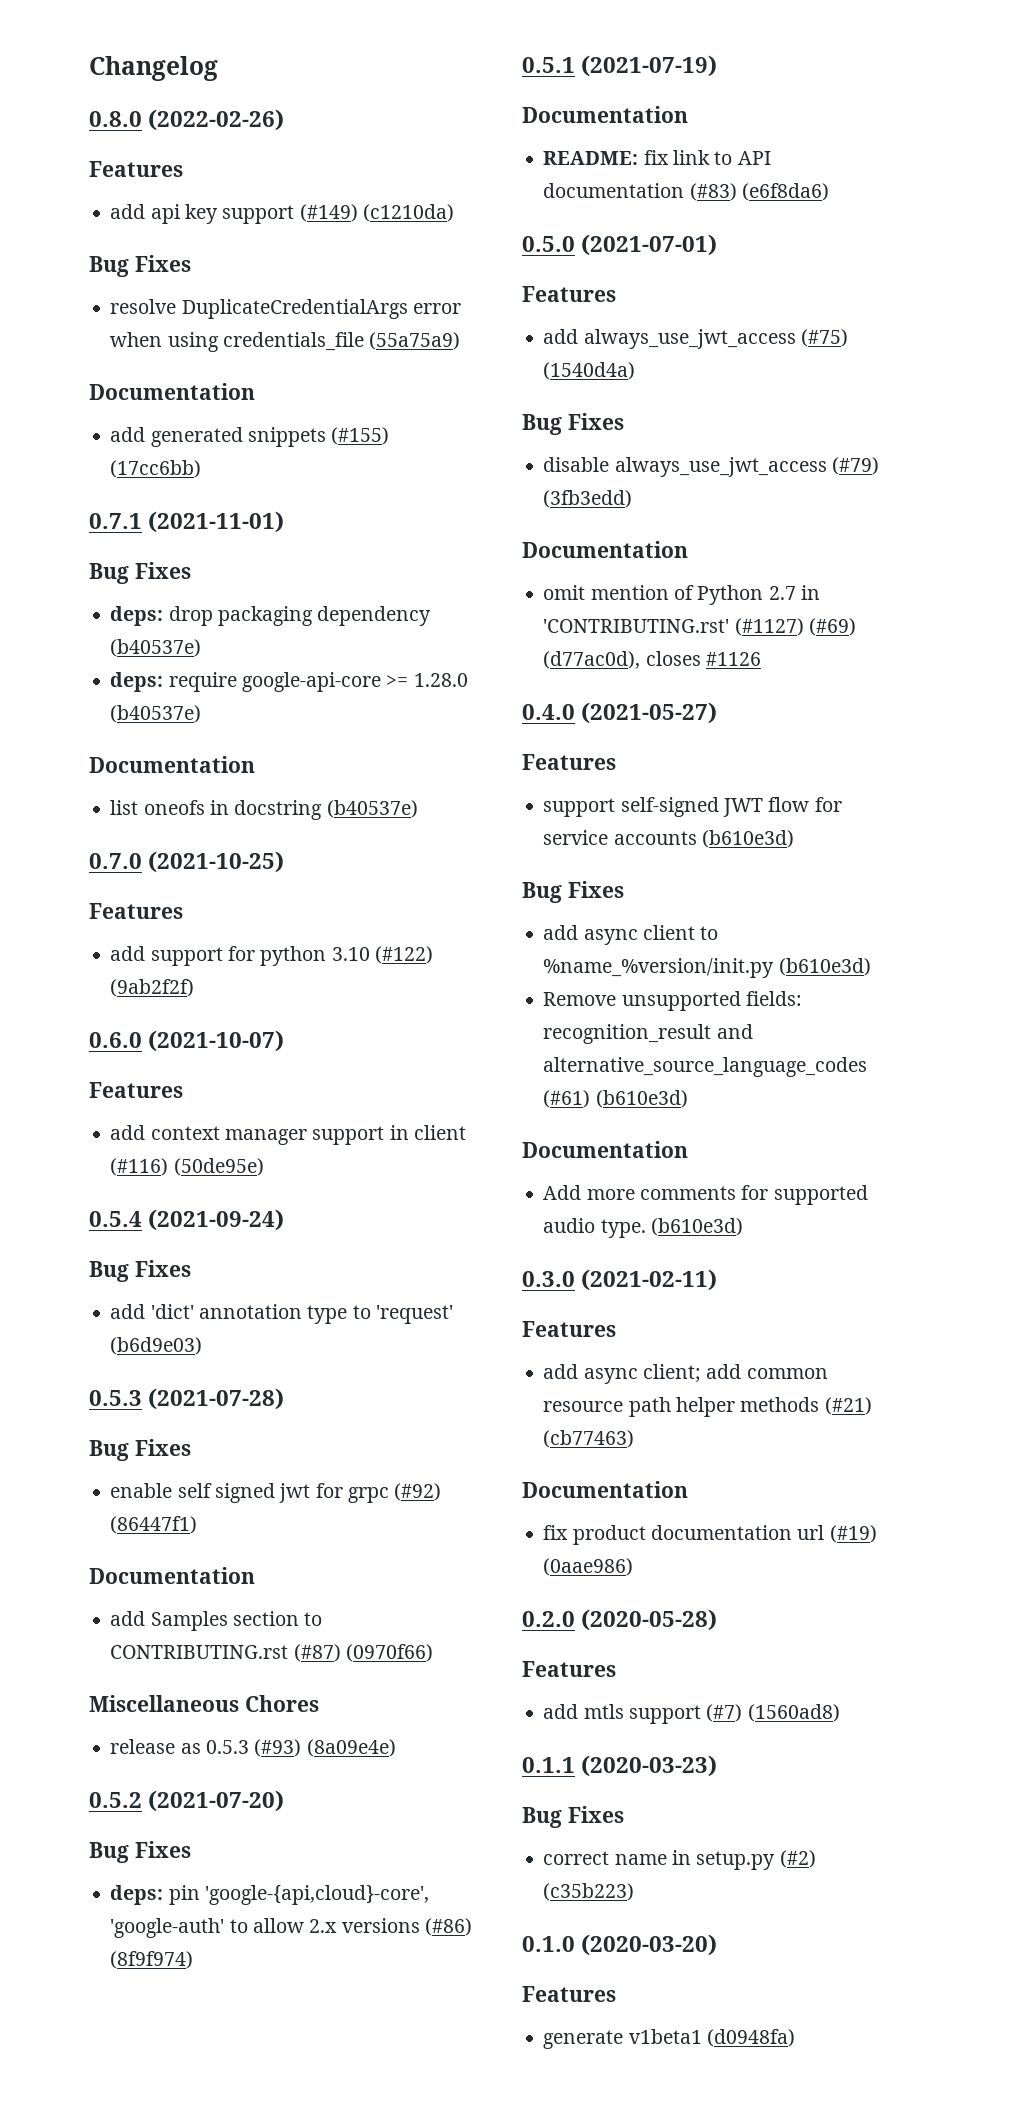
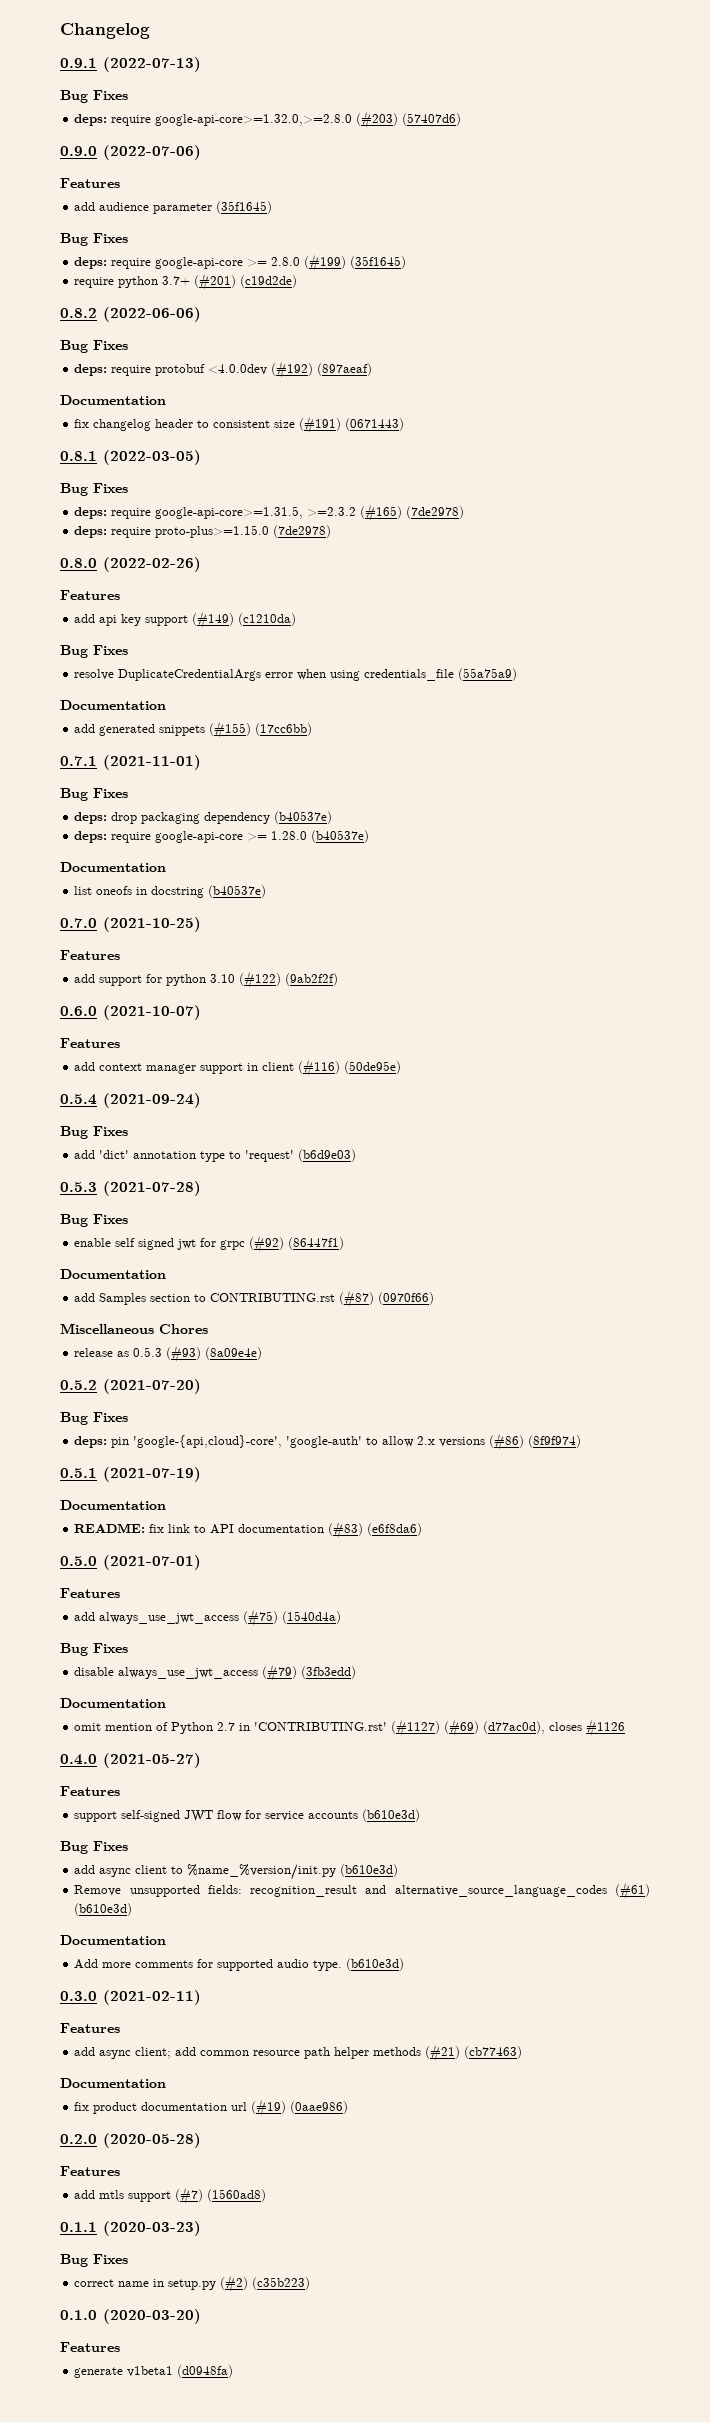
+ 0.9.1 (2022-07-13)
+ Bug Fixes
+ deps: require google-api-core>=1.32.0,>=2.8.0 (#203) (57407d6)
+ 0.9.0 (2022-07-06)
+ Features
+ add audience parameter (35f1645)
+ Bug Fixes
+ deps: require google-api-core >= 2.8.0 (#199) (35f1645)
+ require python 3.7+ (#201) (c19d2de)
+ 0.8.2 (2022-06-06)
+ Bug Fixes
+ deps: require protobuf <4.0.0dev (#192) (897aeaf)
+ Documentation
+ fix changelog header to consistent size (#191) (0671443)
+ 0.8.1 (2022-03-05)
+ Bug Fixes
+ deps: require google-api-core>=1.31.5, >=2.3.2 (#165) (7de2978)
+ deps: require proto-plus>=1.15.0 (7de2978)

